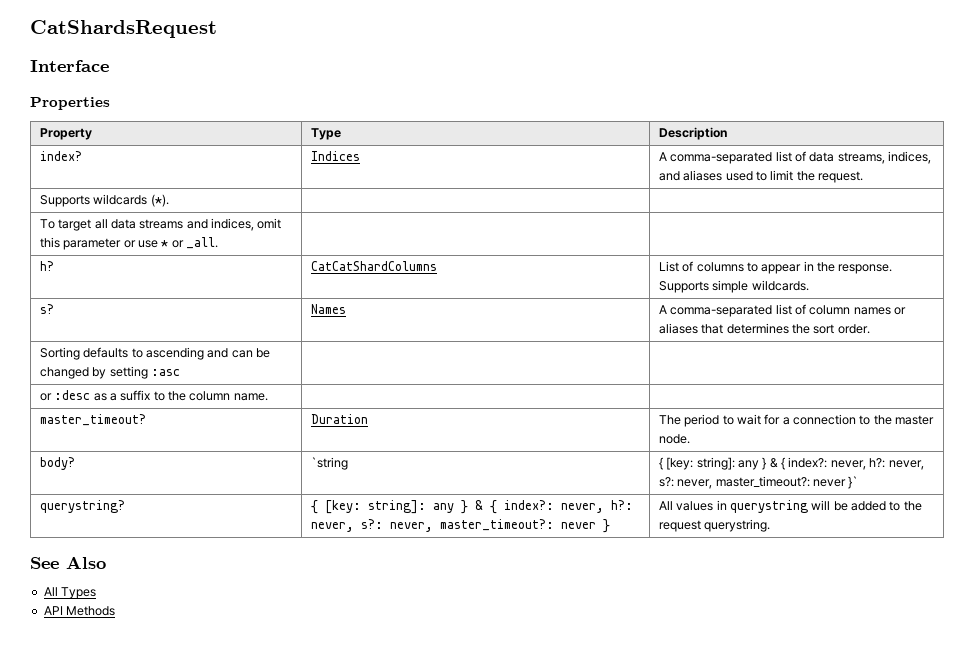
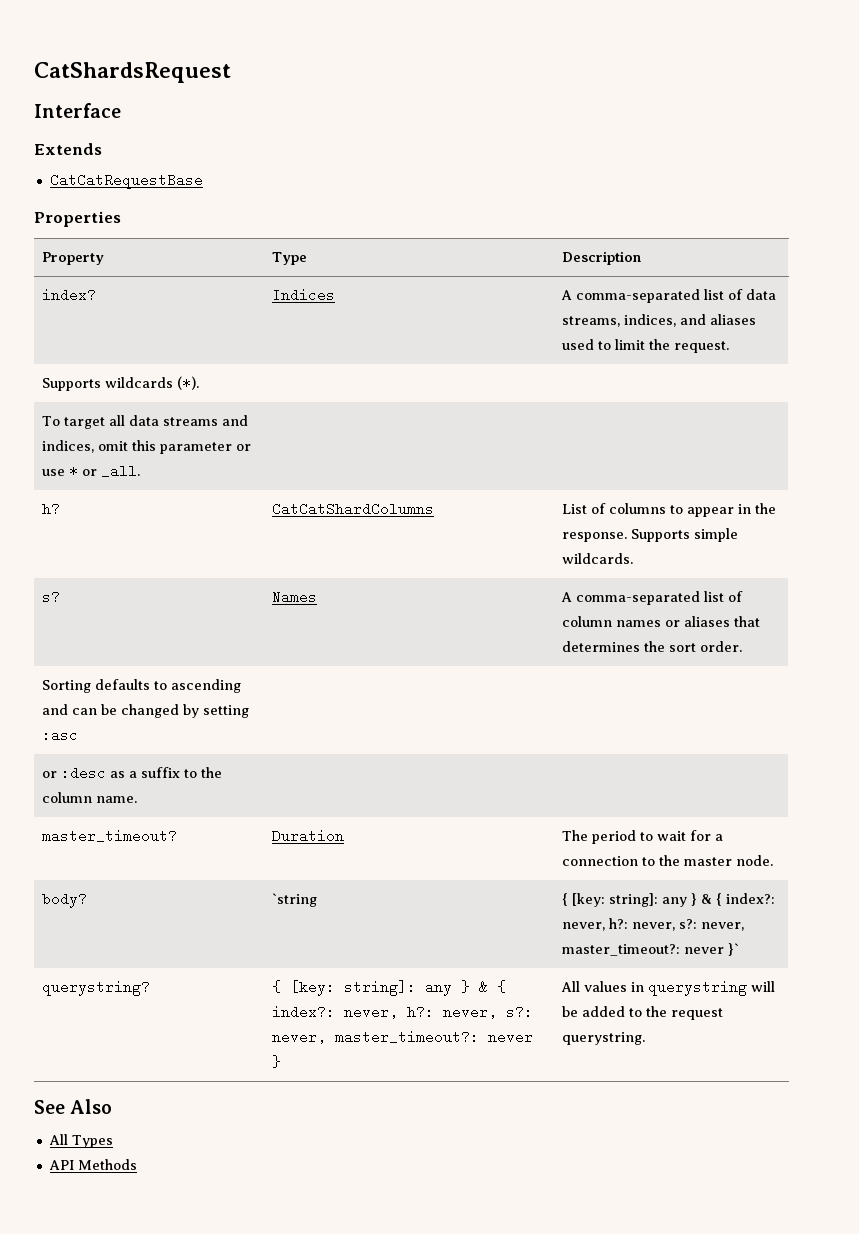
+ Extends
+ CatCatRequestBase

